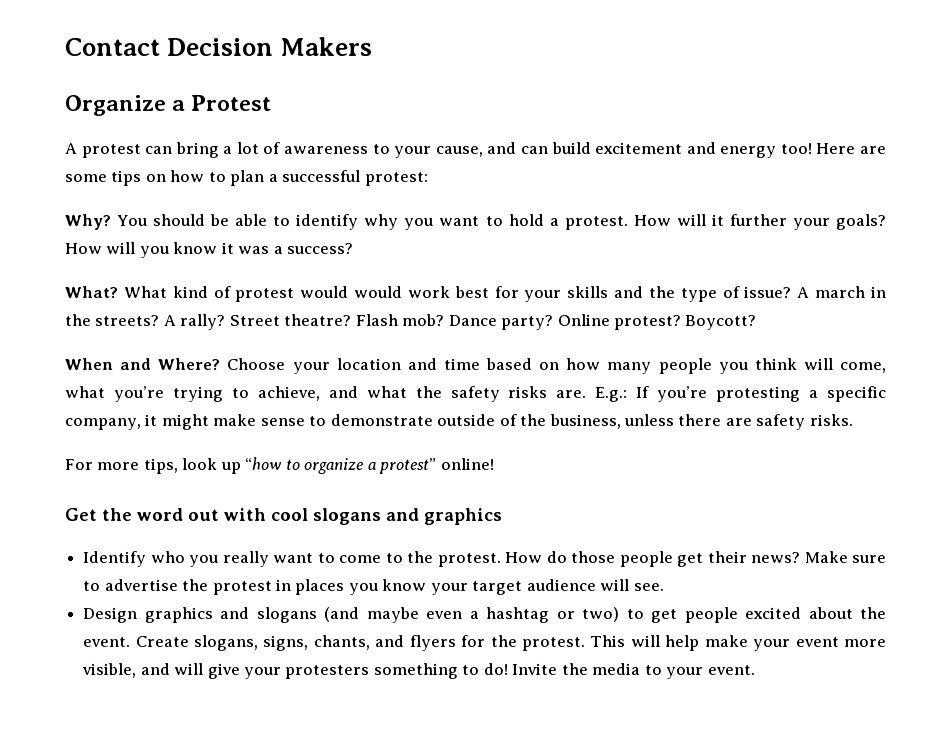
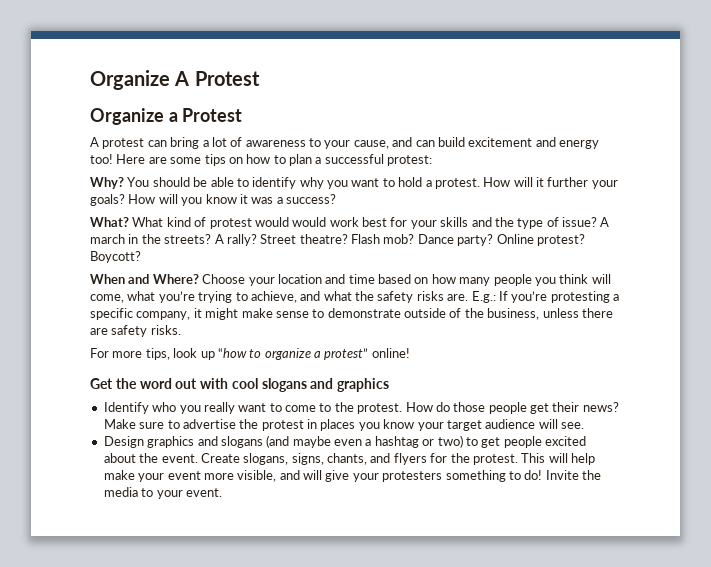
- Contact Decision Makers
+ Organize A Protest

